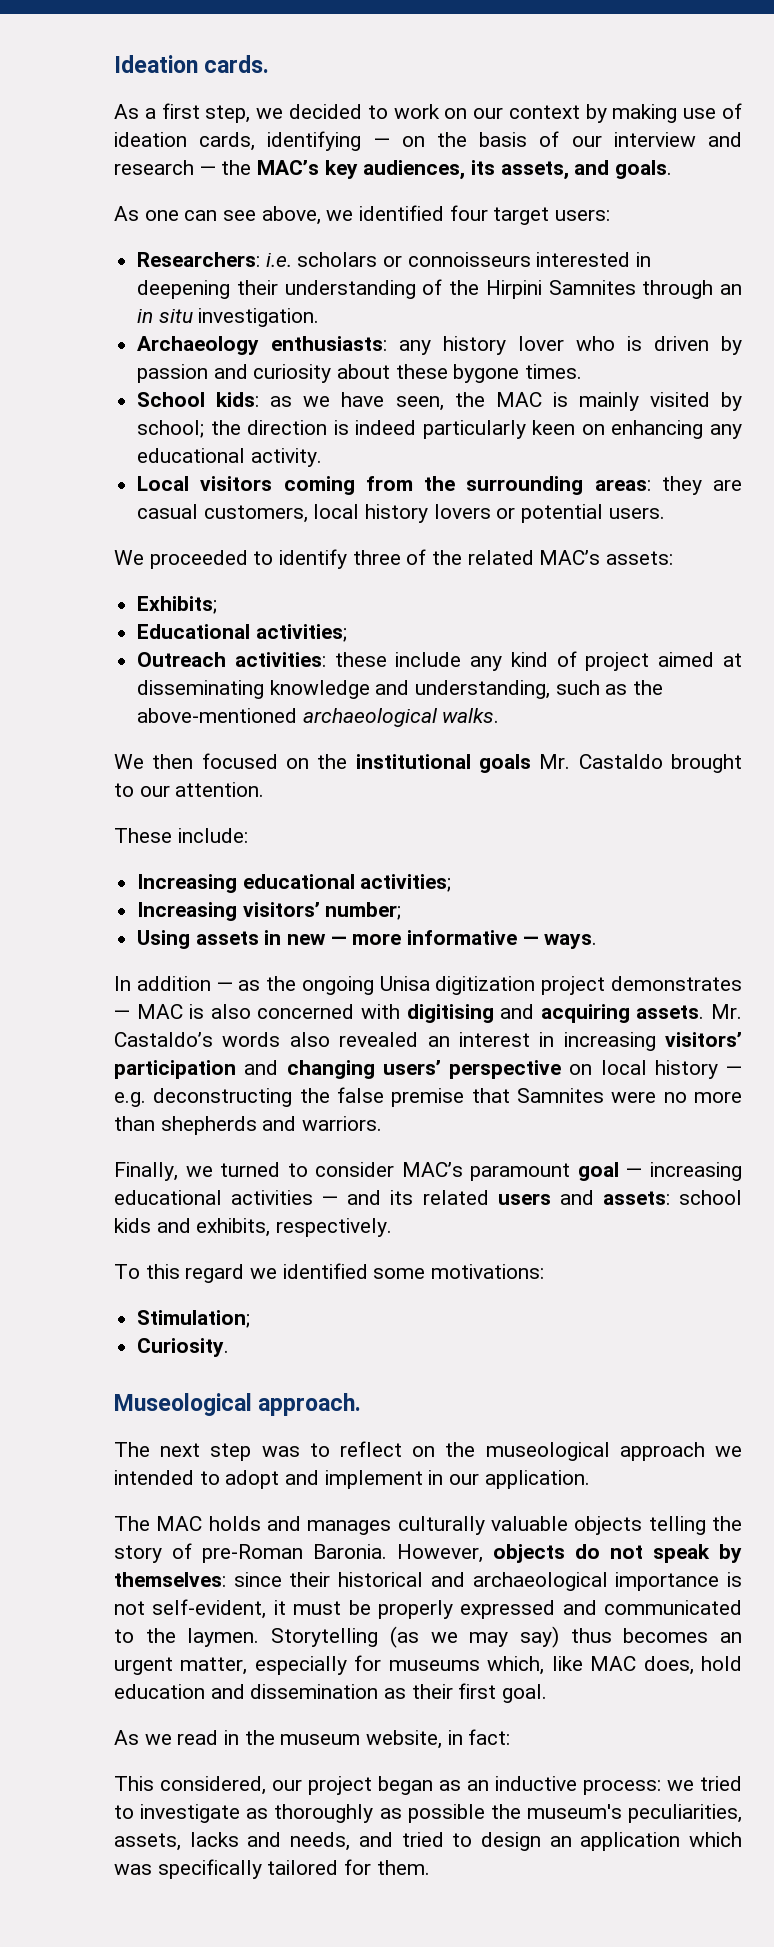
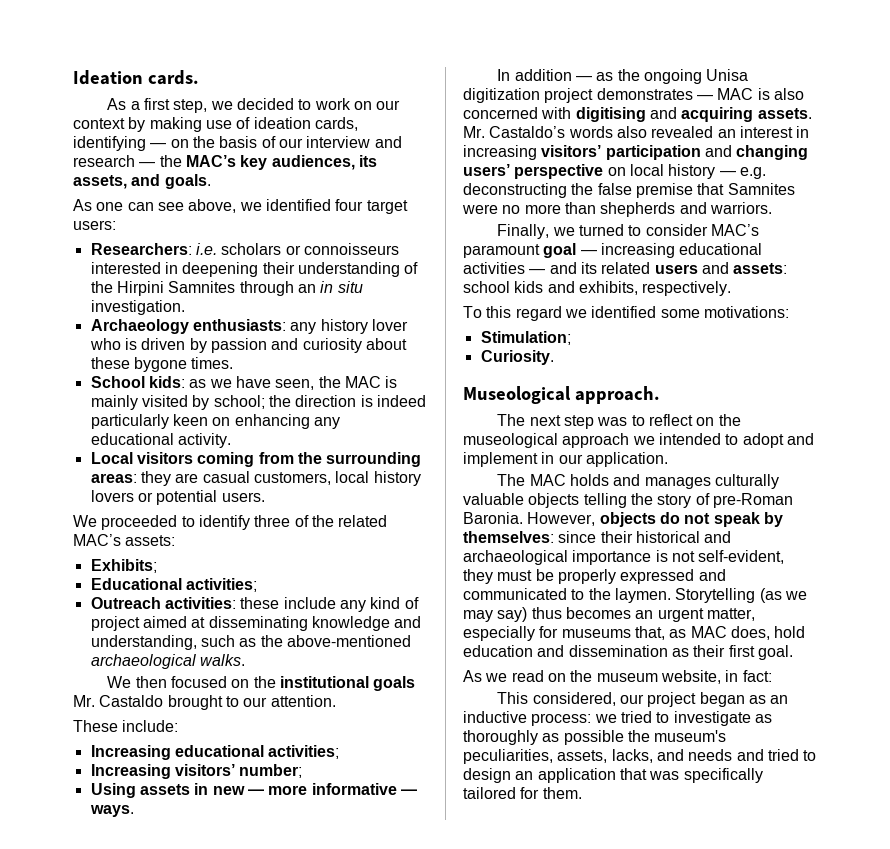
- However, objects do not speak by themselves: since their historical and archaeological importance is not self-evident, it must be properly expressed and communicated to the laymen.
+ However, objects do not speak by themselves: since their historical and archaeological importance is not self-evident, they must be properly expressed and communicated to the laymen.
- Storytelling (as we may say) thus becomes an urgent matter, especially for museums which, like MAC does, hold education and dissemination as their first goal.
+ Storytelling (as we may say) thus becomes an urgent matter, especially for museums that, as MAC does, hold education and dissemination as their first goal.
- As we read in the museum website, in fact:
+ As we read on the museum website, in fact:
- This considered, our project began as an inductive process: we tried to investigate as thoroughly as possible the museum's peculiarities, assets, lacks and needs, and tried to design an application which was specifically tailored for them.
+ This considered, our project began as an inductive process: we tried to investigate as thoroughly as possible the museum's peculiarities, assets, lacks, and needs and tried to design an application that was specifically tailored for them.

